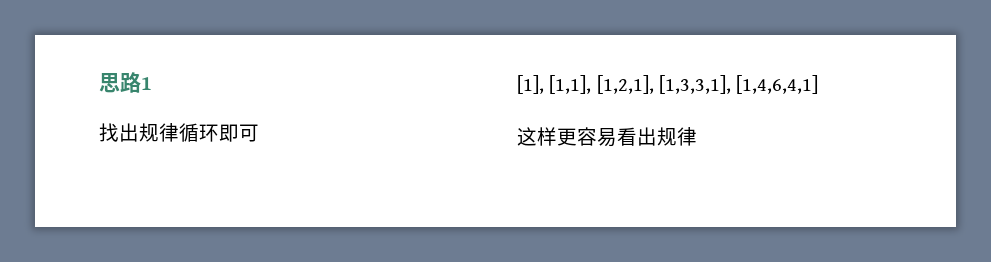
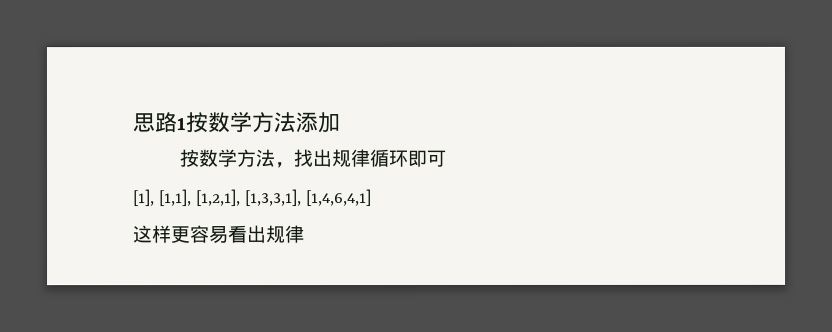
- 思路1
- 找出规律循环即可
+ 思路1按数学方法添加
+ 按数学方法，找出规律循环即可

